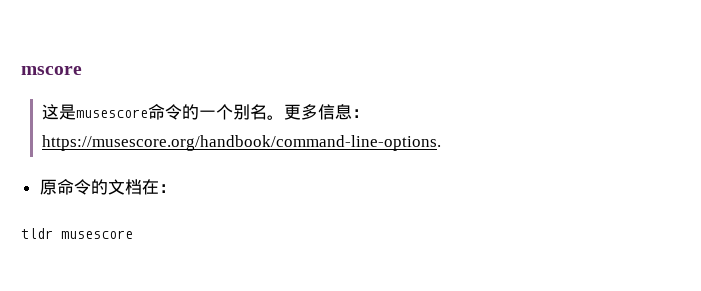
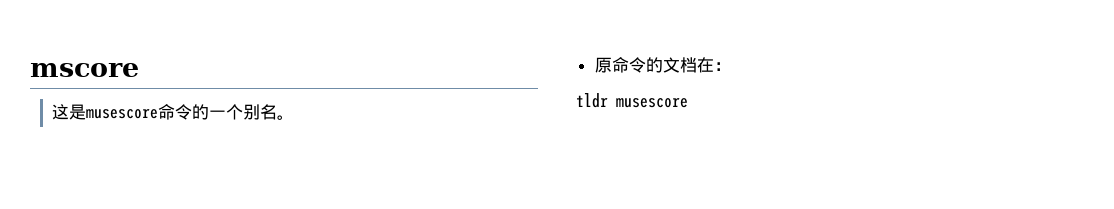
- 更多信息：https://musescore.org/handbook/command-line-options.

